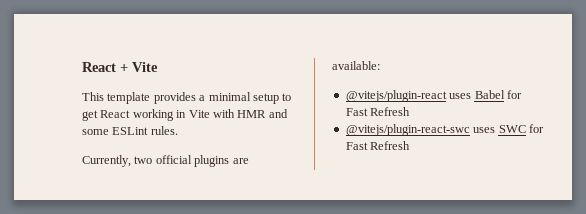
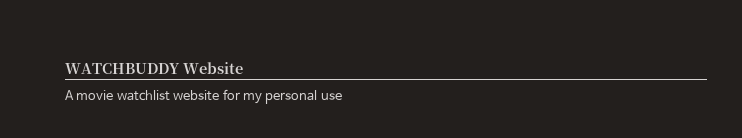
- React + Vite
- This template provides a minimal setup to get React working in Vite with HMR and some ESLint rules.
- Currently, two official plugins are available:
- @vitejs/plugin-react uses Babel for Fast Refresh
- @vitejs/plugin-react-swc uses SWC for Fast Refresh
+ WATCHBUDDY Website
+ A movie watchlist website for my personal use

